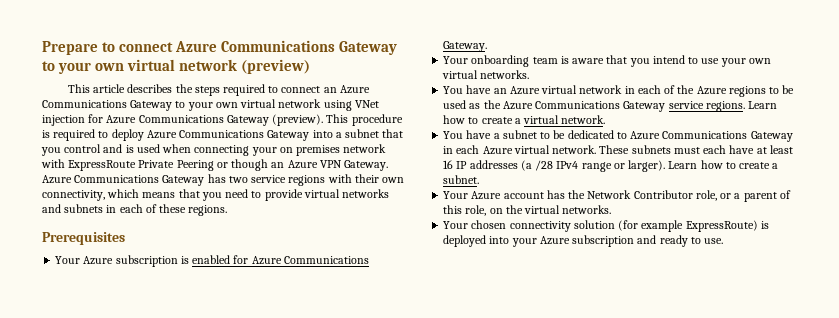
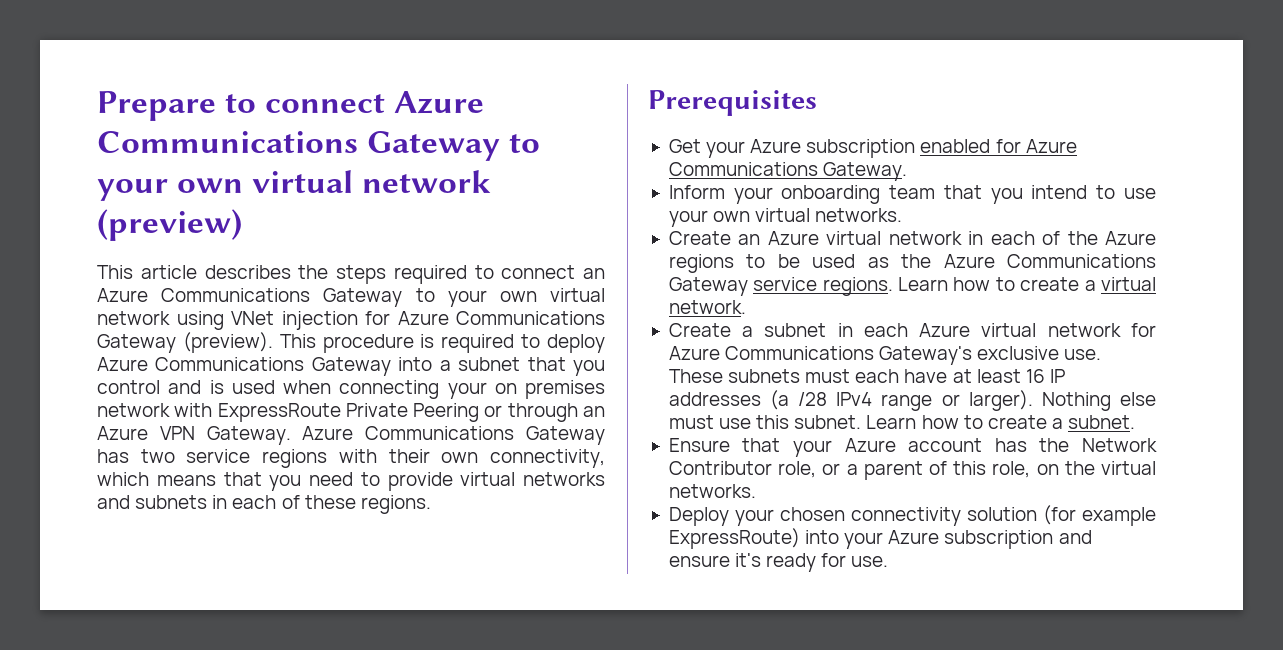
- This procedure is required to deploy Azure Communications Gateway into a subnet that you control and is used when connecting your on premises network with ExpressRoute Private Peering or though an Azure VPN Gateway.
+ This procedure is required to deploy Azure Communications Gateway into a subnet that you control and is used when connecting your on premises network with ExpressRoute Private Peering or through an Azure VPN Gateway.
- Your Azure subscription is enabled for Azure Communications Gateway.
+ Get your Azure subscription enabled for Azure Communications Gateway.
- Your onboarding team is aware that you intend to use your own virtual networks.
+ Inform your onboarding team that you intend to use your own virtual networks.
- You have an Azure virtual network in each of the Azure regions to be used as the Azure Communications Gateway service regions.
+ Create an Azure virtual network in each of the Azure regions to be used as the Azure Communications Gateway service regions.
- You have a subnet to be dedicated to Azure Communications Gateway in each Azure virtual network.
+ Create a subnet in each Azure virtual network for Azure Communications Gateway's exclusive use.
+ Nothing else must use this subnet.
- Your Azure account has the Network Contributor role, or a parent of this role, on the virtual networks.
+ Ensure that your Azure account has the Network Contributor role, or a parent of this role, on the virtual networks.
- Your chosen connectivity solution (for example ExpressRoute) is deployed into your Azure subscription and ready to use.
+ Deploy your chosen connectivity solution (for example ExpressRoute) into your Azure subscription and ensure it's ready for use.

